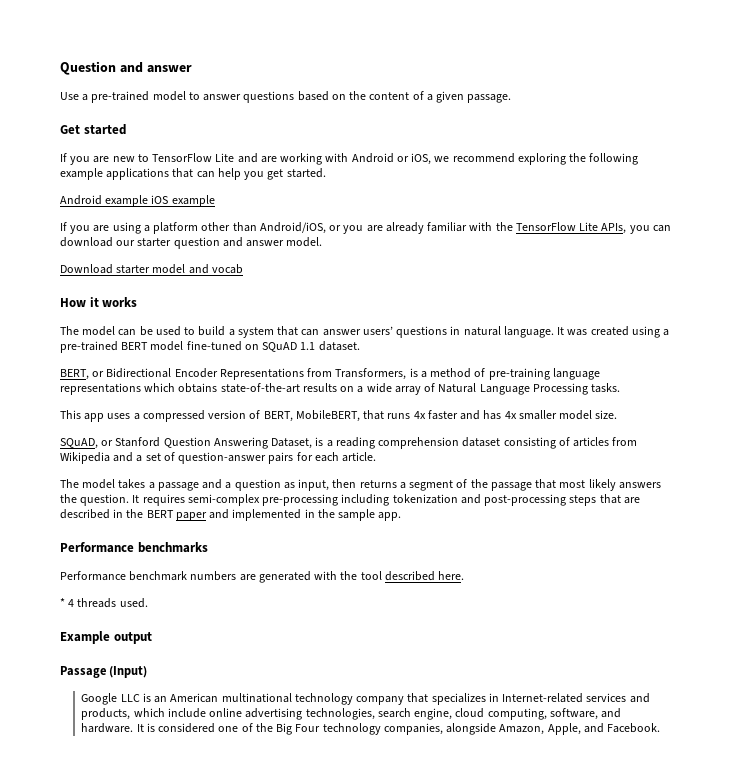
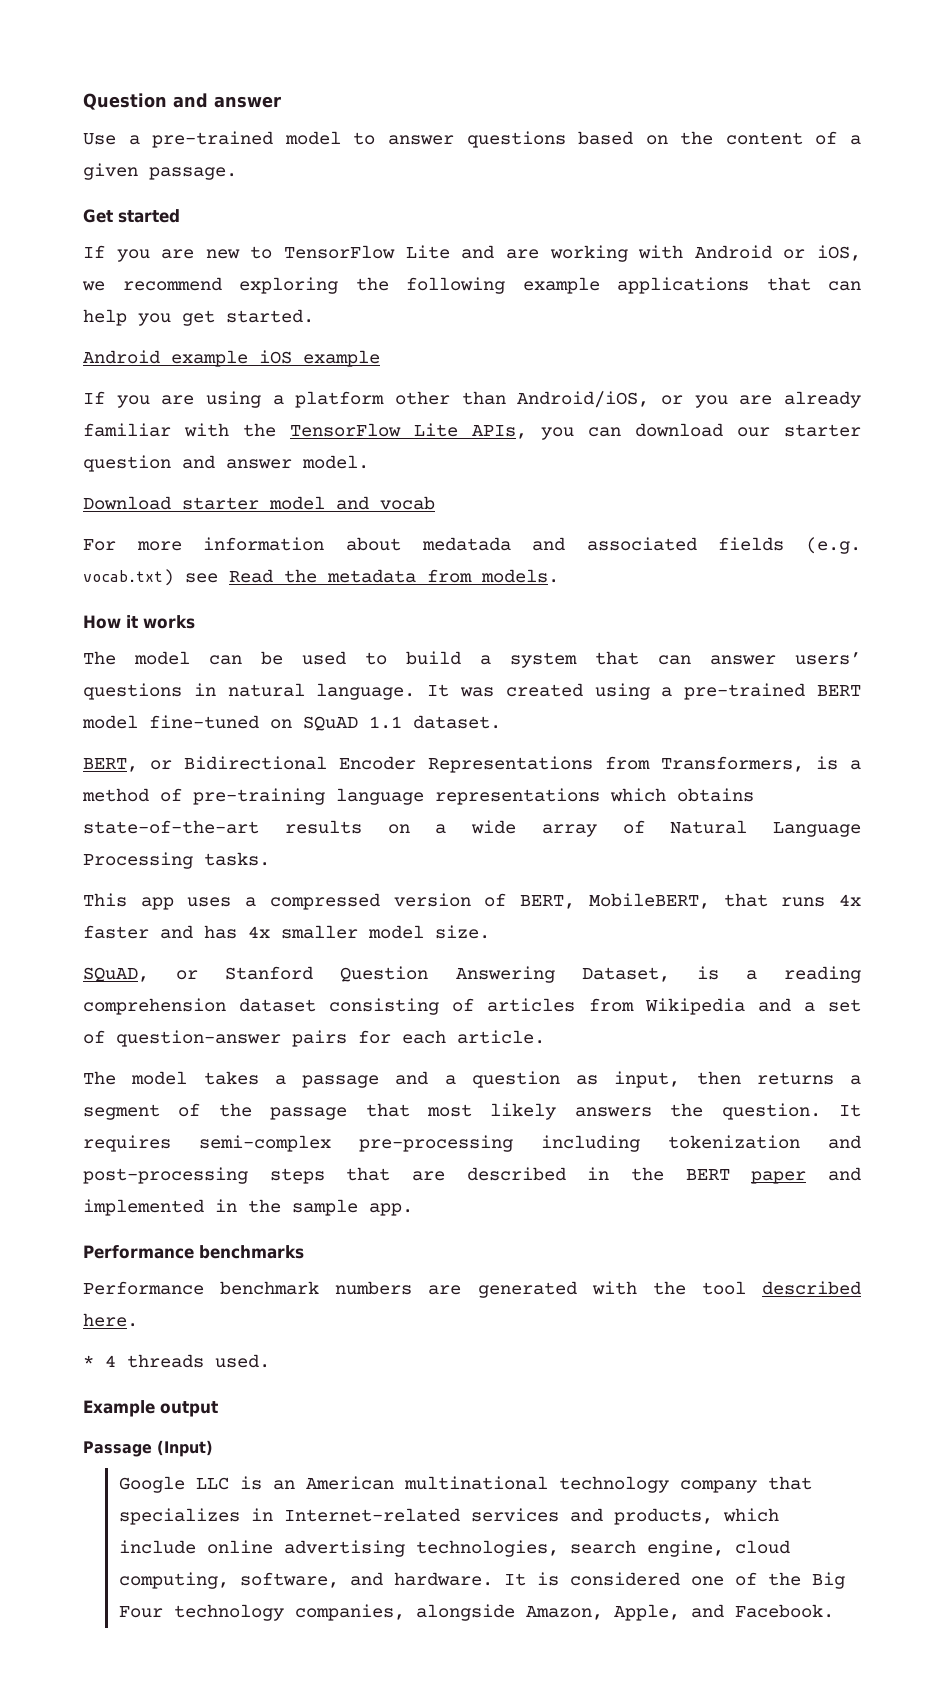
+ For more information about medatada and associated fields (e.g. vocab.txt) see Read the metadata from models.

